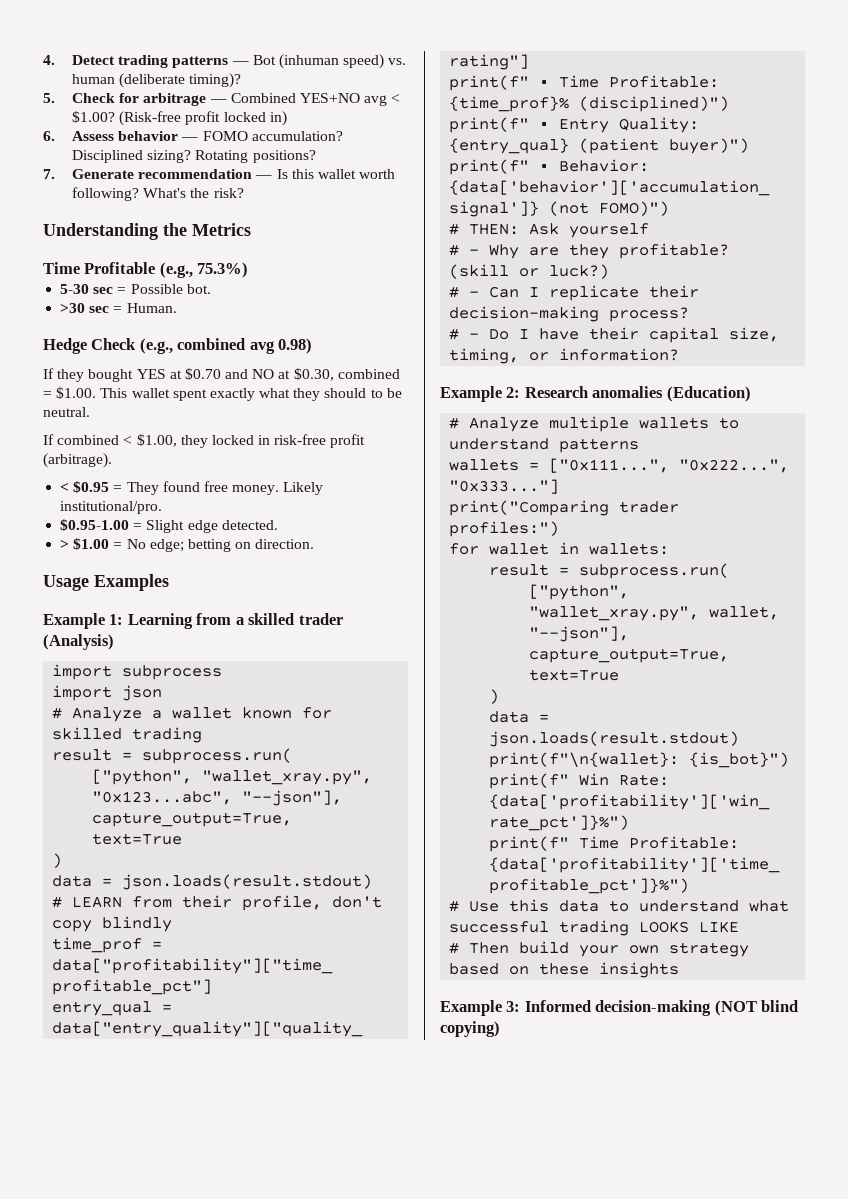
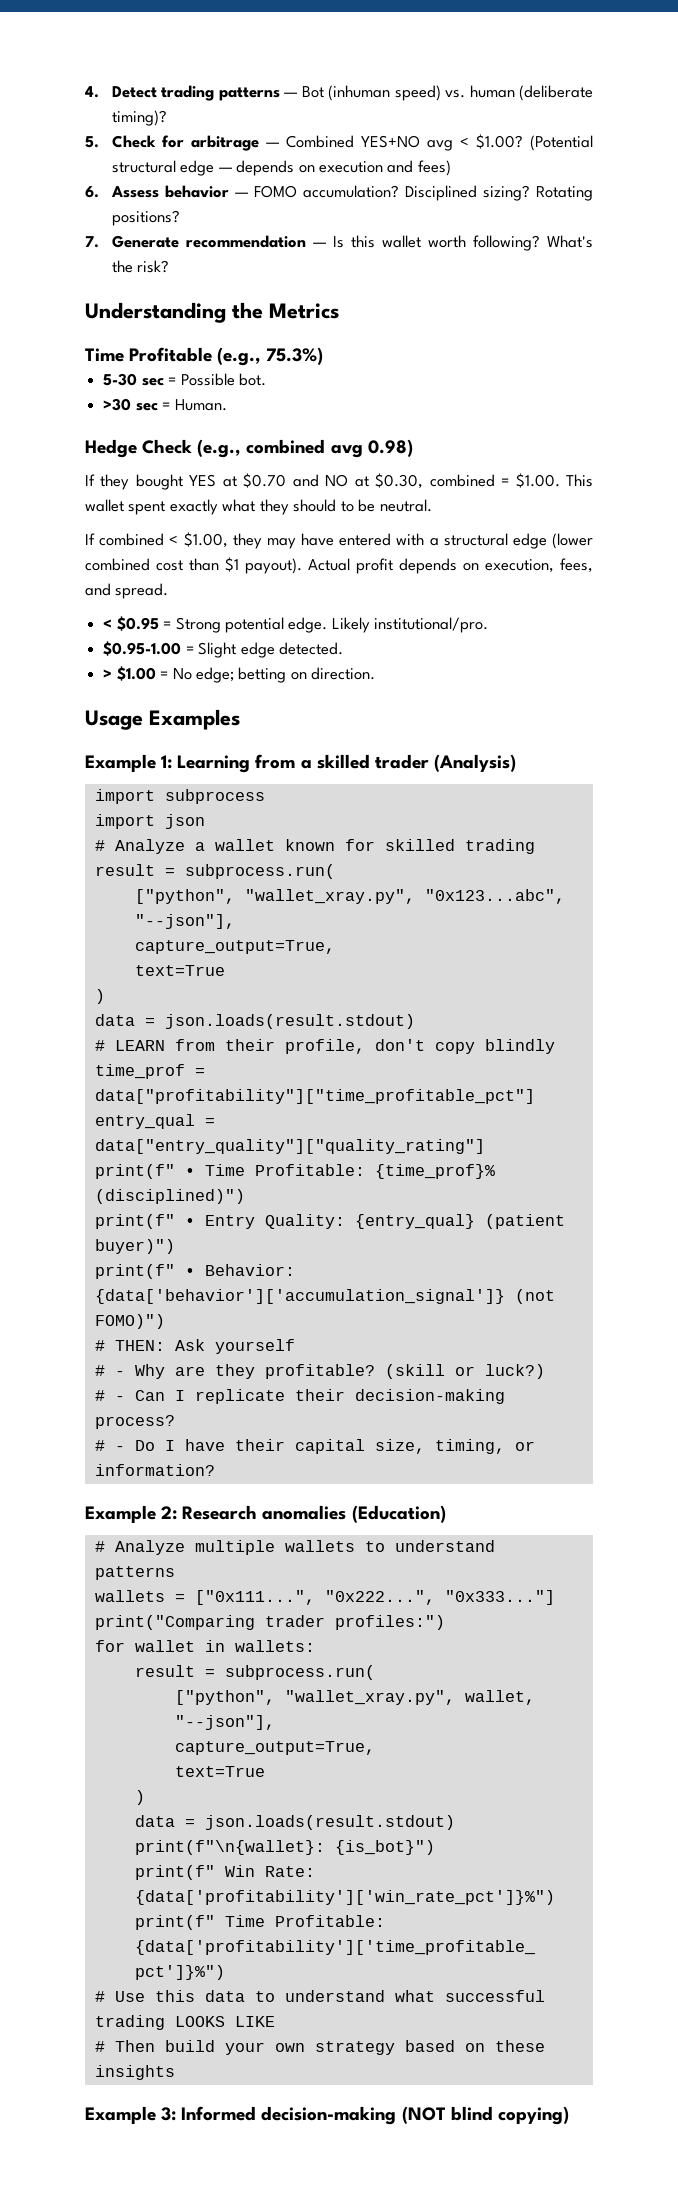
- (Risk-free profit locked in)
+ (Potential structural edge — depends on execution and fees)
- If combined < $1.00, they locked in risk-free profit (arbitrage).
+ If combined < $1.00, they may have entered with a structural edge (lower combined cost than $1 payout). Actual profit depends on execution, fees, and spread.
- < $0.95 = They found free money.
+ < $0.95 = Strong potential edge.

